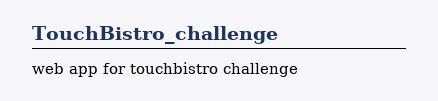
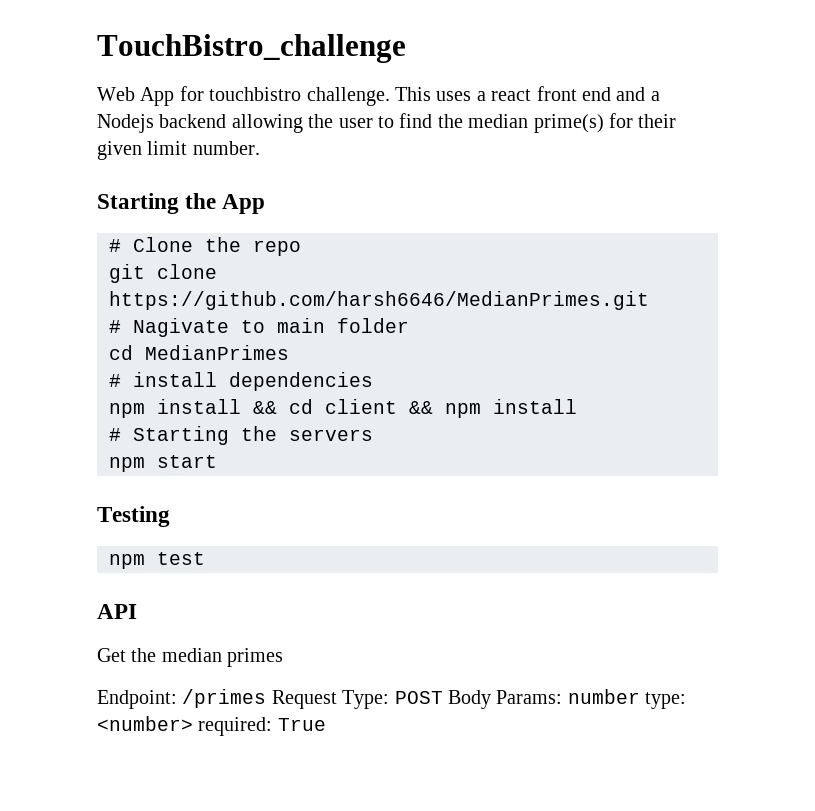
- web app for touchbistro challenge
+ Web App for touchbistro challenge. This uses a react front end and a Nodejs backend allowing the user to find the median prime(s) for their given limit number.
+ Starting the App
+ # Clone the repo
+ git clone https://github.com/harsh6646/MedianPrimes.git
+ # Nagivate to main folder
+ cd MedianPrimes
+ # install dependencies
+ npm install && cd client && npm install
+ # Starting the servers
+ npm start
+ Testing
+ npm test
+ API
+ Get the median primes
+ Endpoint: /primes Request Type: POST Body Params: number type: <number> required: True

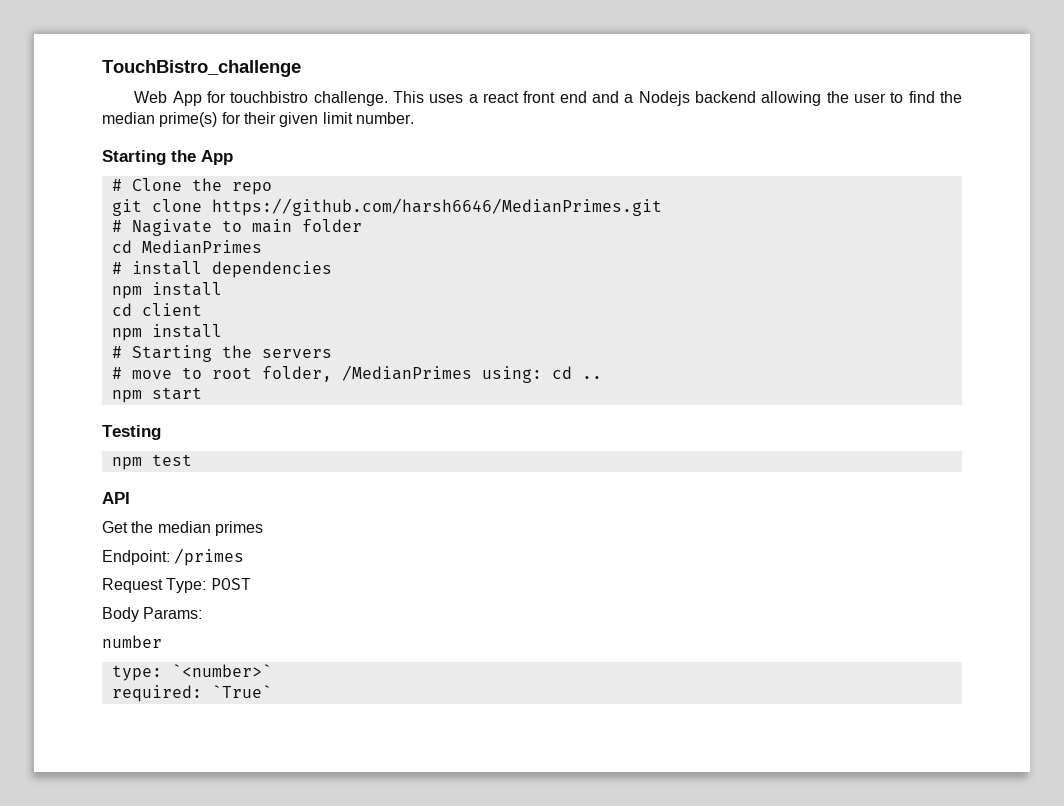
  # install dependencies
- npm install && cd client && npm install
+ npm install
+ cd client
+ npm install
+ # move to root folder, /MedianPrimes using: cd ..
- Endpoint: /primes Request Type: POST Body Params: number type: <number> required: True
+ Endpoint: /primes
+ Request Type: POST
+ Body Params:
+ number
+ type: `<number>`
+ required: `True`

